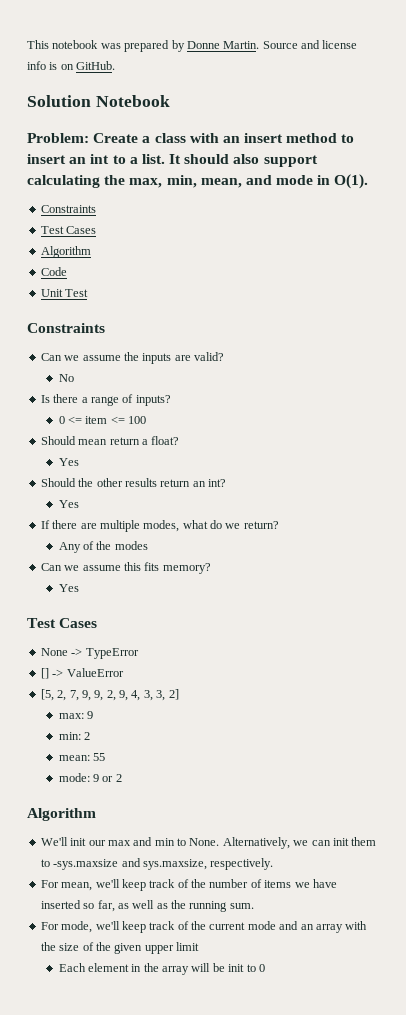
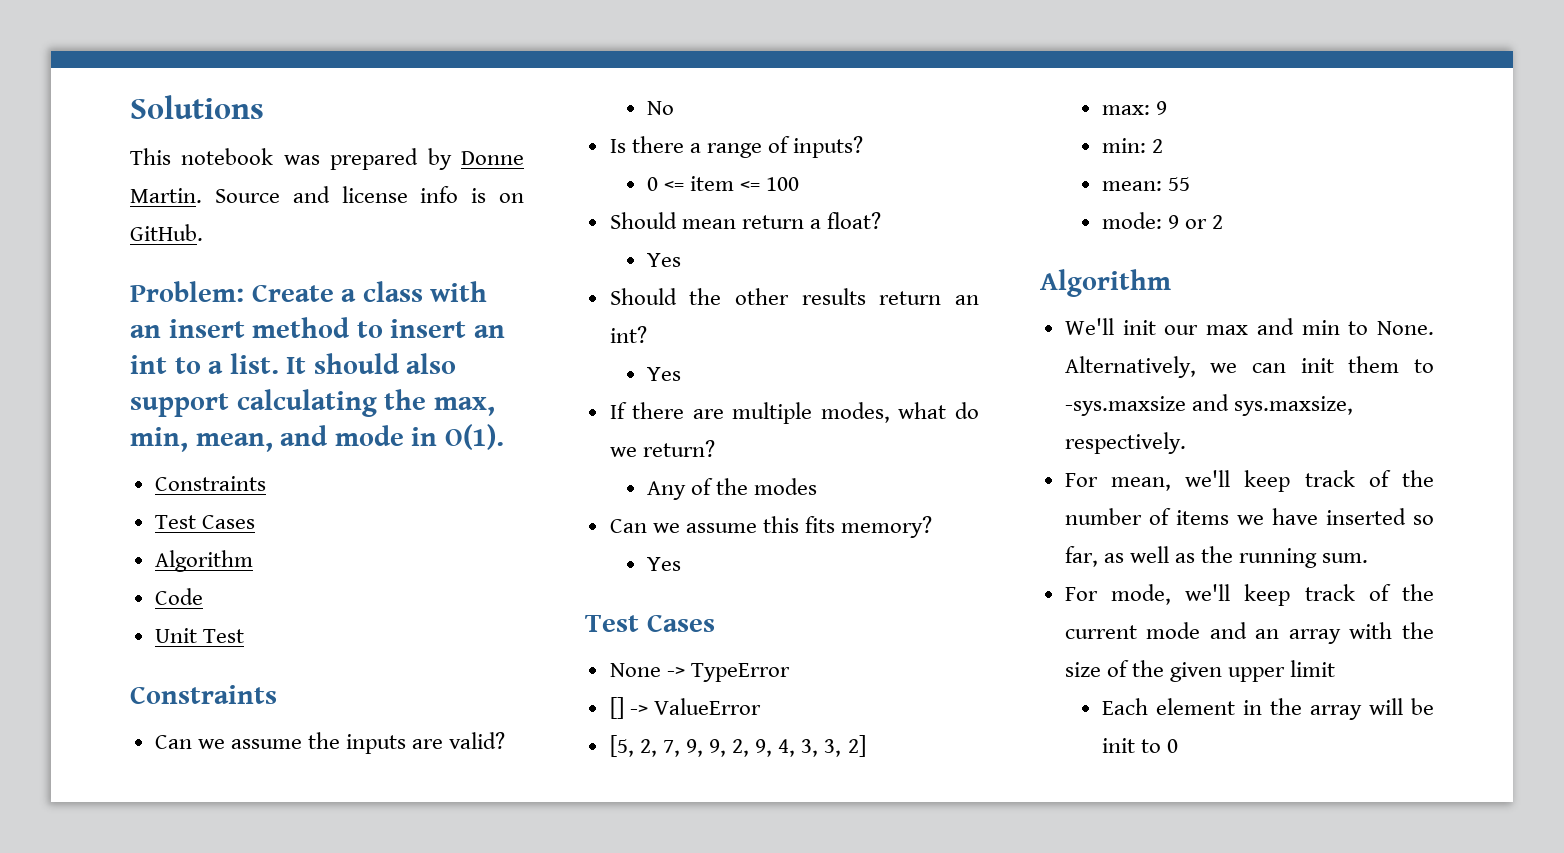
+ Solutions
- Solution Notebook

